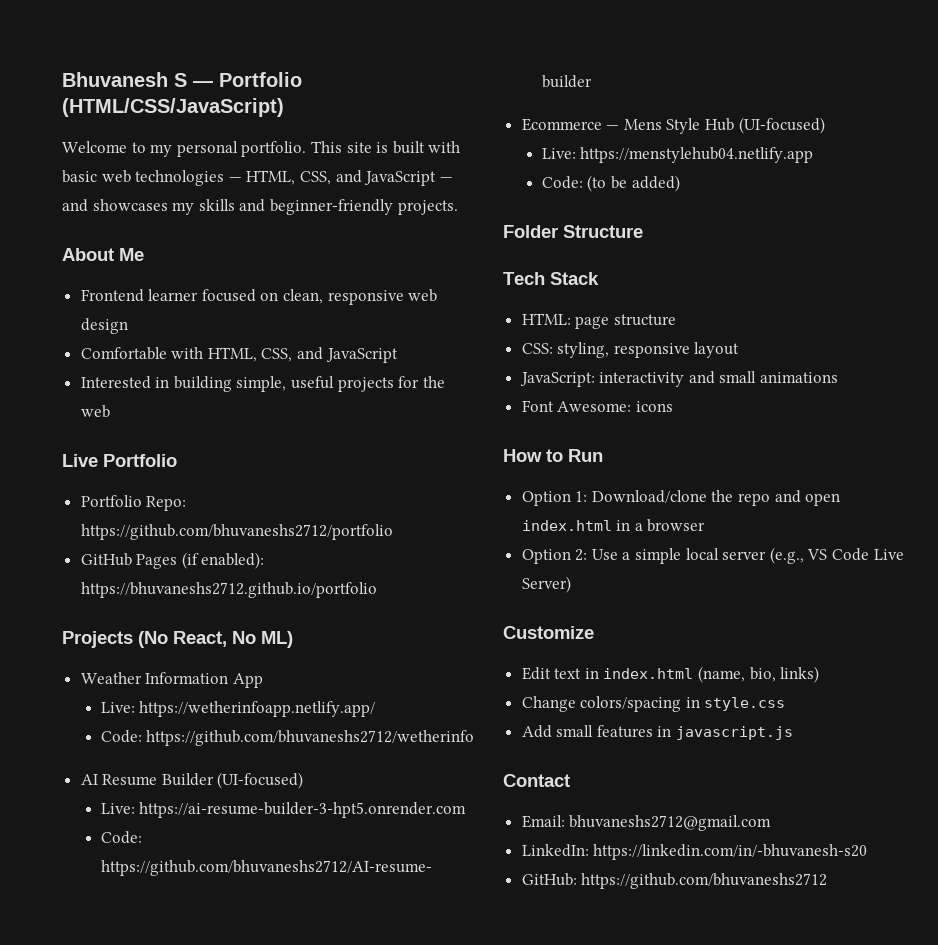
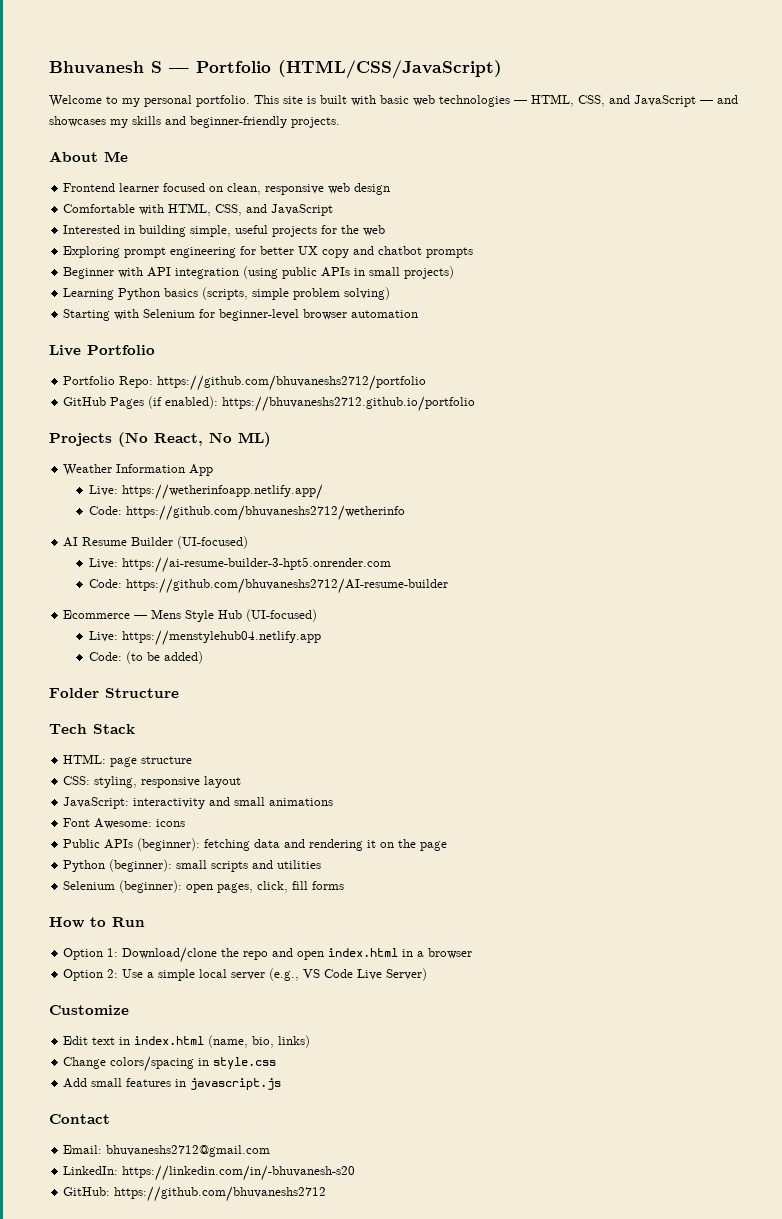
+ Exploring prompt engineering for better UX copy and chatbot prompts
+ Beginner with API integration (using public APIs in small projects)
+ Learning Python basics (scripts, simple problem solving)
+ Starting with Selenium for beginner-level browser automation
+ Public APIs (beginner): fetching data and rendering it on the page
+ Python (beginner): small scripts and utilities
+ Selenium (beginner): open pages, click, fill forms

